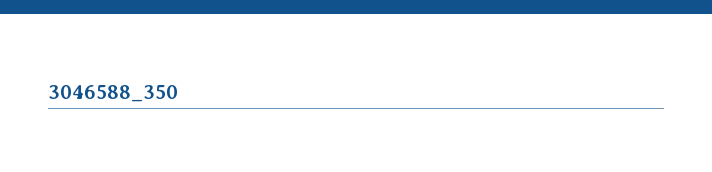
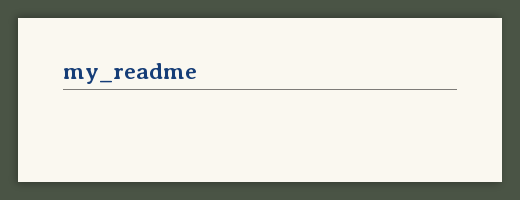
- 3046588_350
+ my_readme

